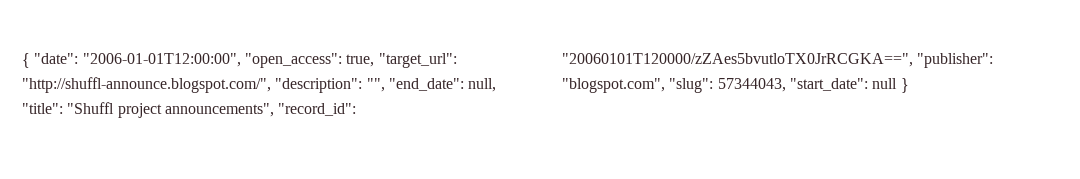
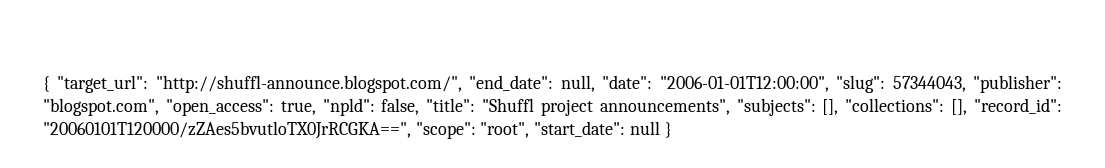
- { "date": "2006-01-01T12:00:00", "open_access": true, "target_url": "http://shuffl-announce.blogspot.com/", "description": "", "end_date": null, "title": "Shuffl project announcements", "record_id": "20060101T120000/zZAes5bvutloTX0JrRCGKA==", "publisher": "blogspot.com", "slug": 57344043, "start_date": null }
+ { "target_url": "http://shuffl-announce.blogspot.com/", "end_date": null, "date": "2006-01-01T12:00:00", "slug": 57344043, "publisher": "blogspot.com", "open_access": true, "npld": false, "title": "Shuffl project announcements", "subjects": [], "collections": [], "record_id": "20060101T120000/zZAes5bvutloTX0JrRCGKA==", "scope": "root", "start_date": null }

